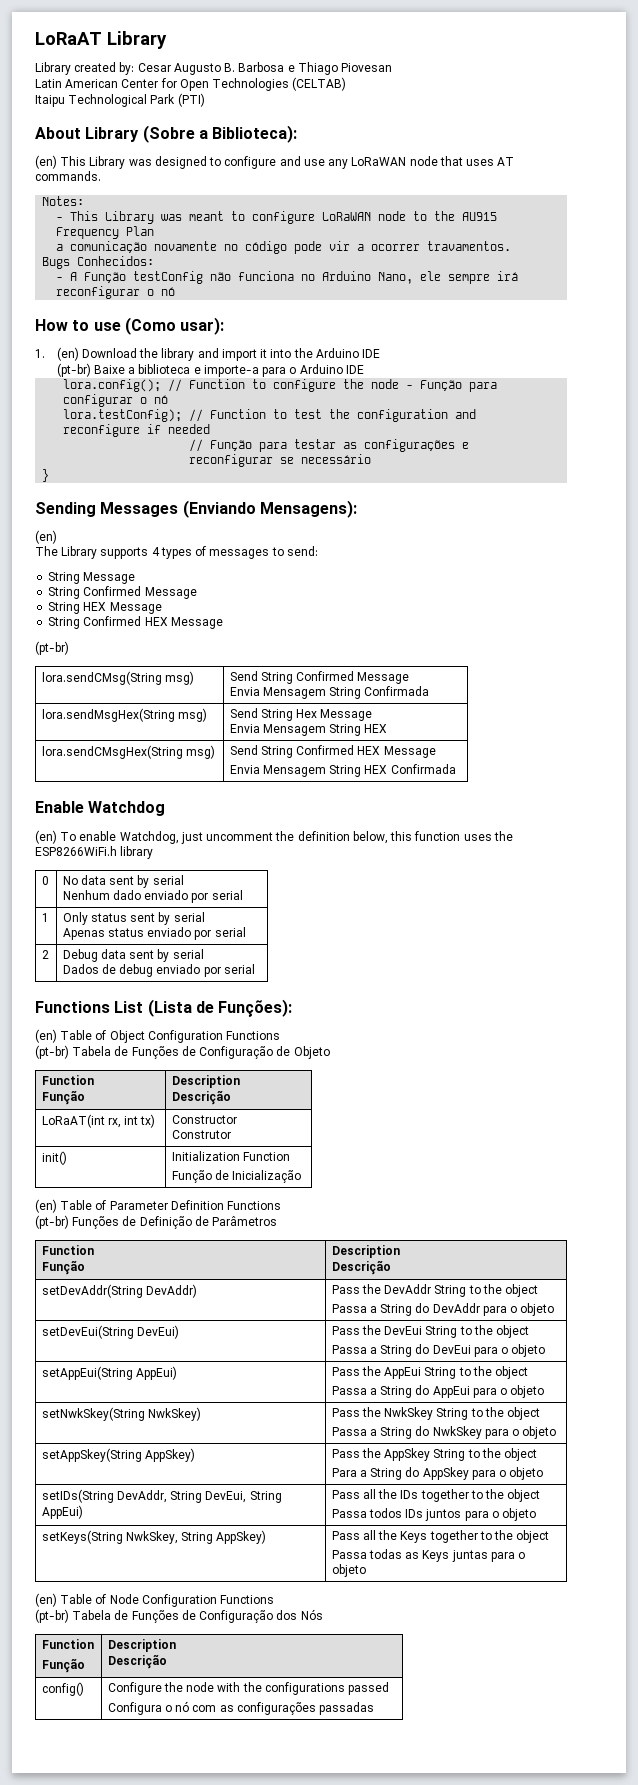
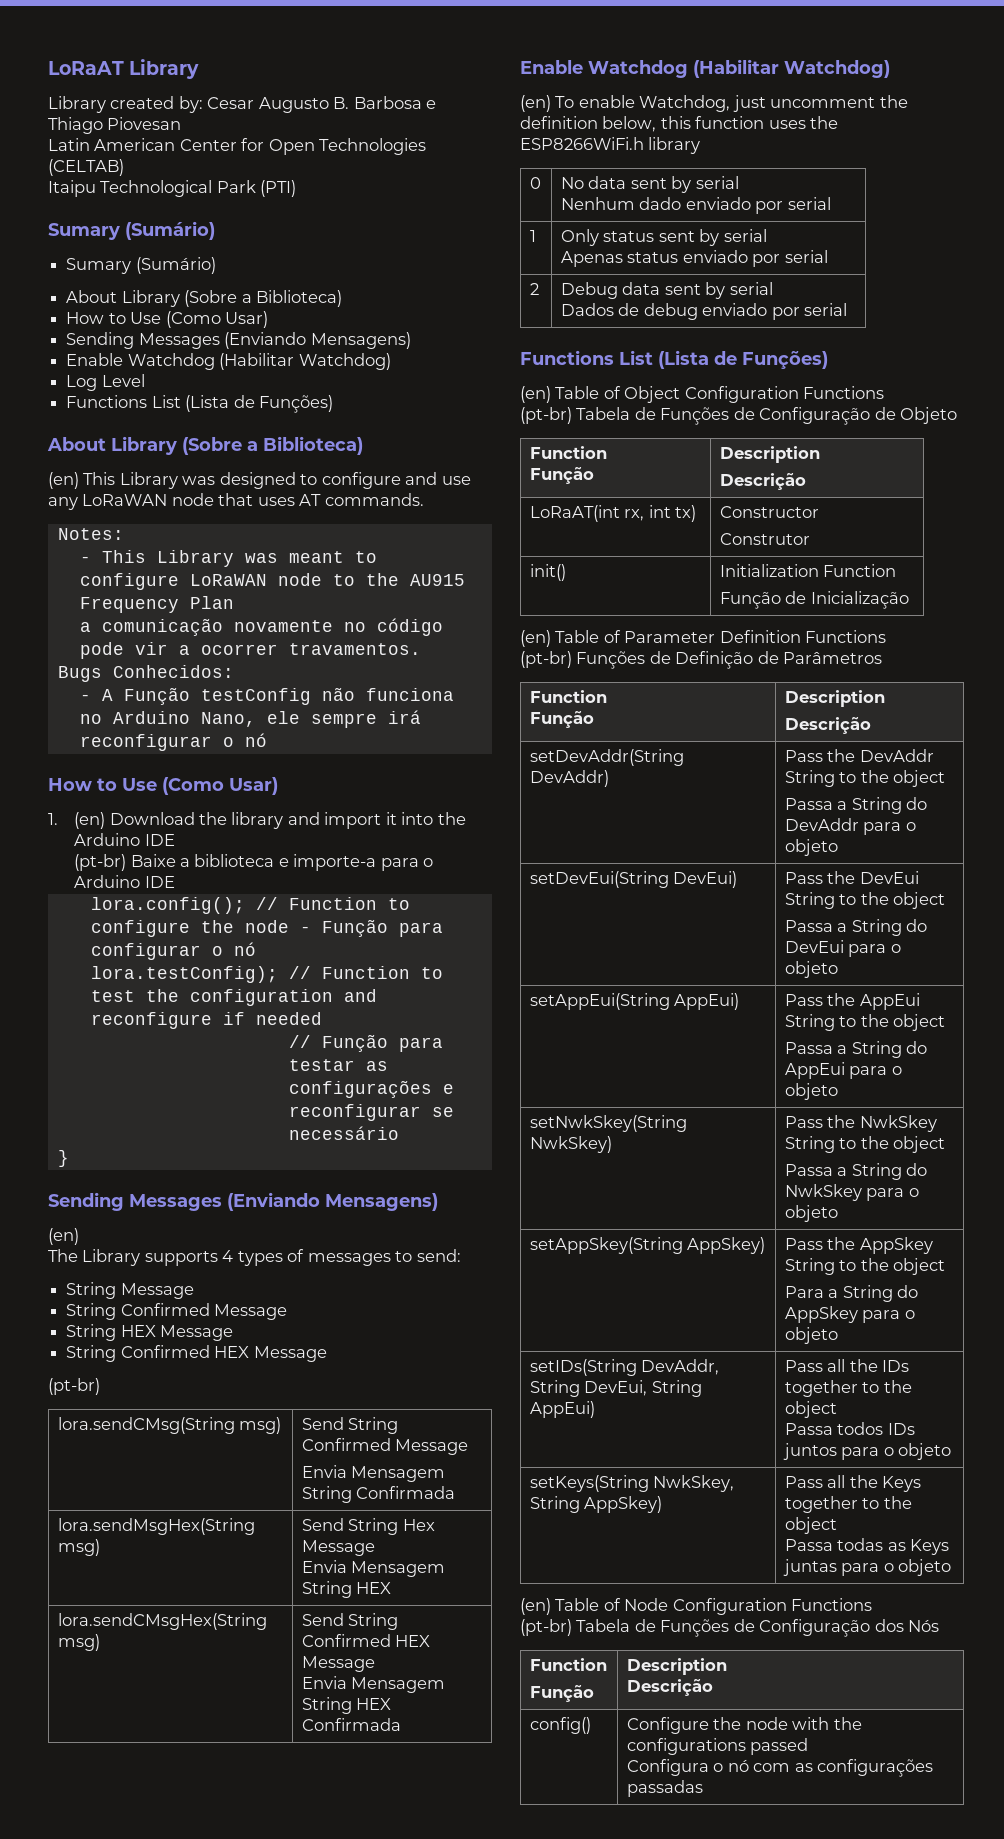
  Itaipu Technological Park (PTI)
- About Library (Sobre a Biblioteca):
+ Sumary (Sumário)
+ Sumary (Sumário)
+ About Library (Sobre a Biblioteca)
+ How to Use (Como Usar)
+ Sending Messages (Enviando Mensagens)
+ Enable Watchdog (Habilitar Watchdog)
+ Log Level
+ Functions List (Lista de Funções)
+ About Library (Sobre a Biblioteca)
  - A Função testConfig não funciona no Arduino Nano, ele sempre irá reconfigurar o nó
- How to use (Como usar):
+ How to Use (Como Usar)
  }
- Sending Messages (Enviando Mensagens):
+ Sending Messages (Enviando Mensagens)
  lora.sendCMsgHex(String msg) | Send String Confirmed HEX Message
  Envia Mensagem String HEX Confirmada
- Enable Watchdog
+ Enable Watchdog (Habilitar Watchdog)
  2 | Debug data sent by serial
  Dados de debug enviado por serial
- Functions List (Lista de Funções):
+ Functions List (Lista de Funções)

